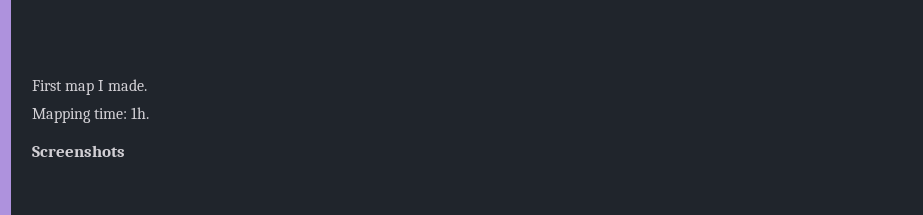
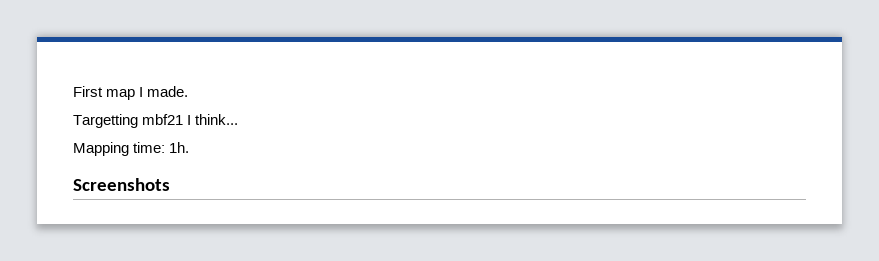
+ Targetting mbf21 I think...

